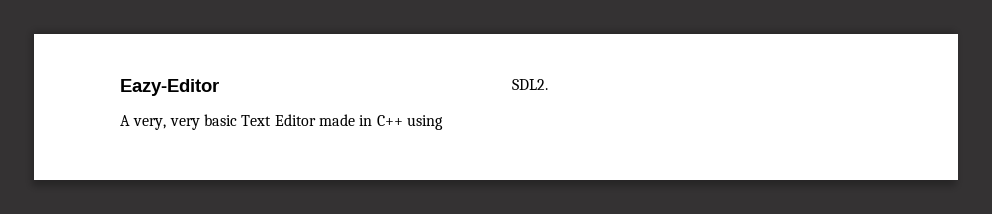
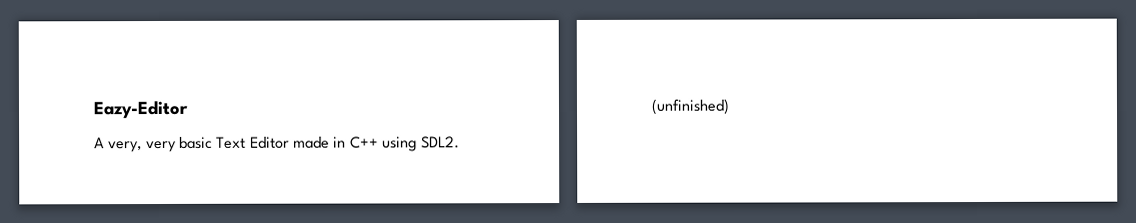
+ (unfinished)

